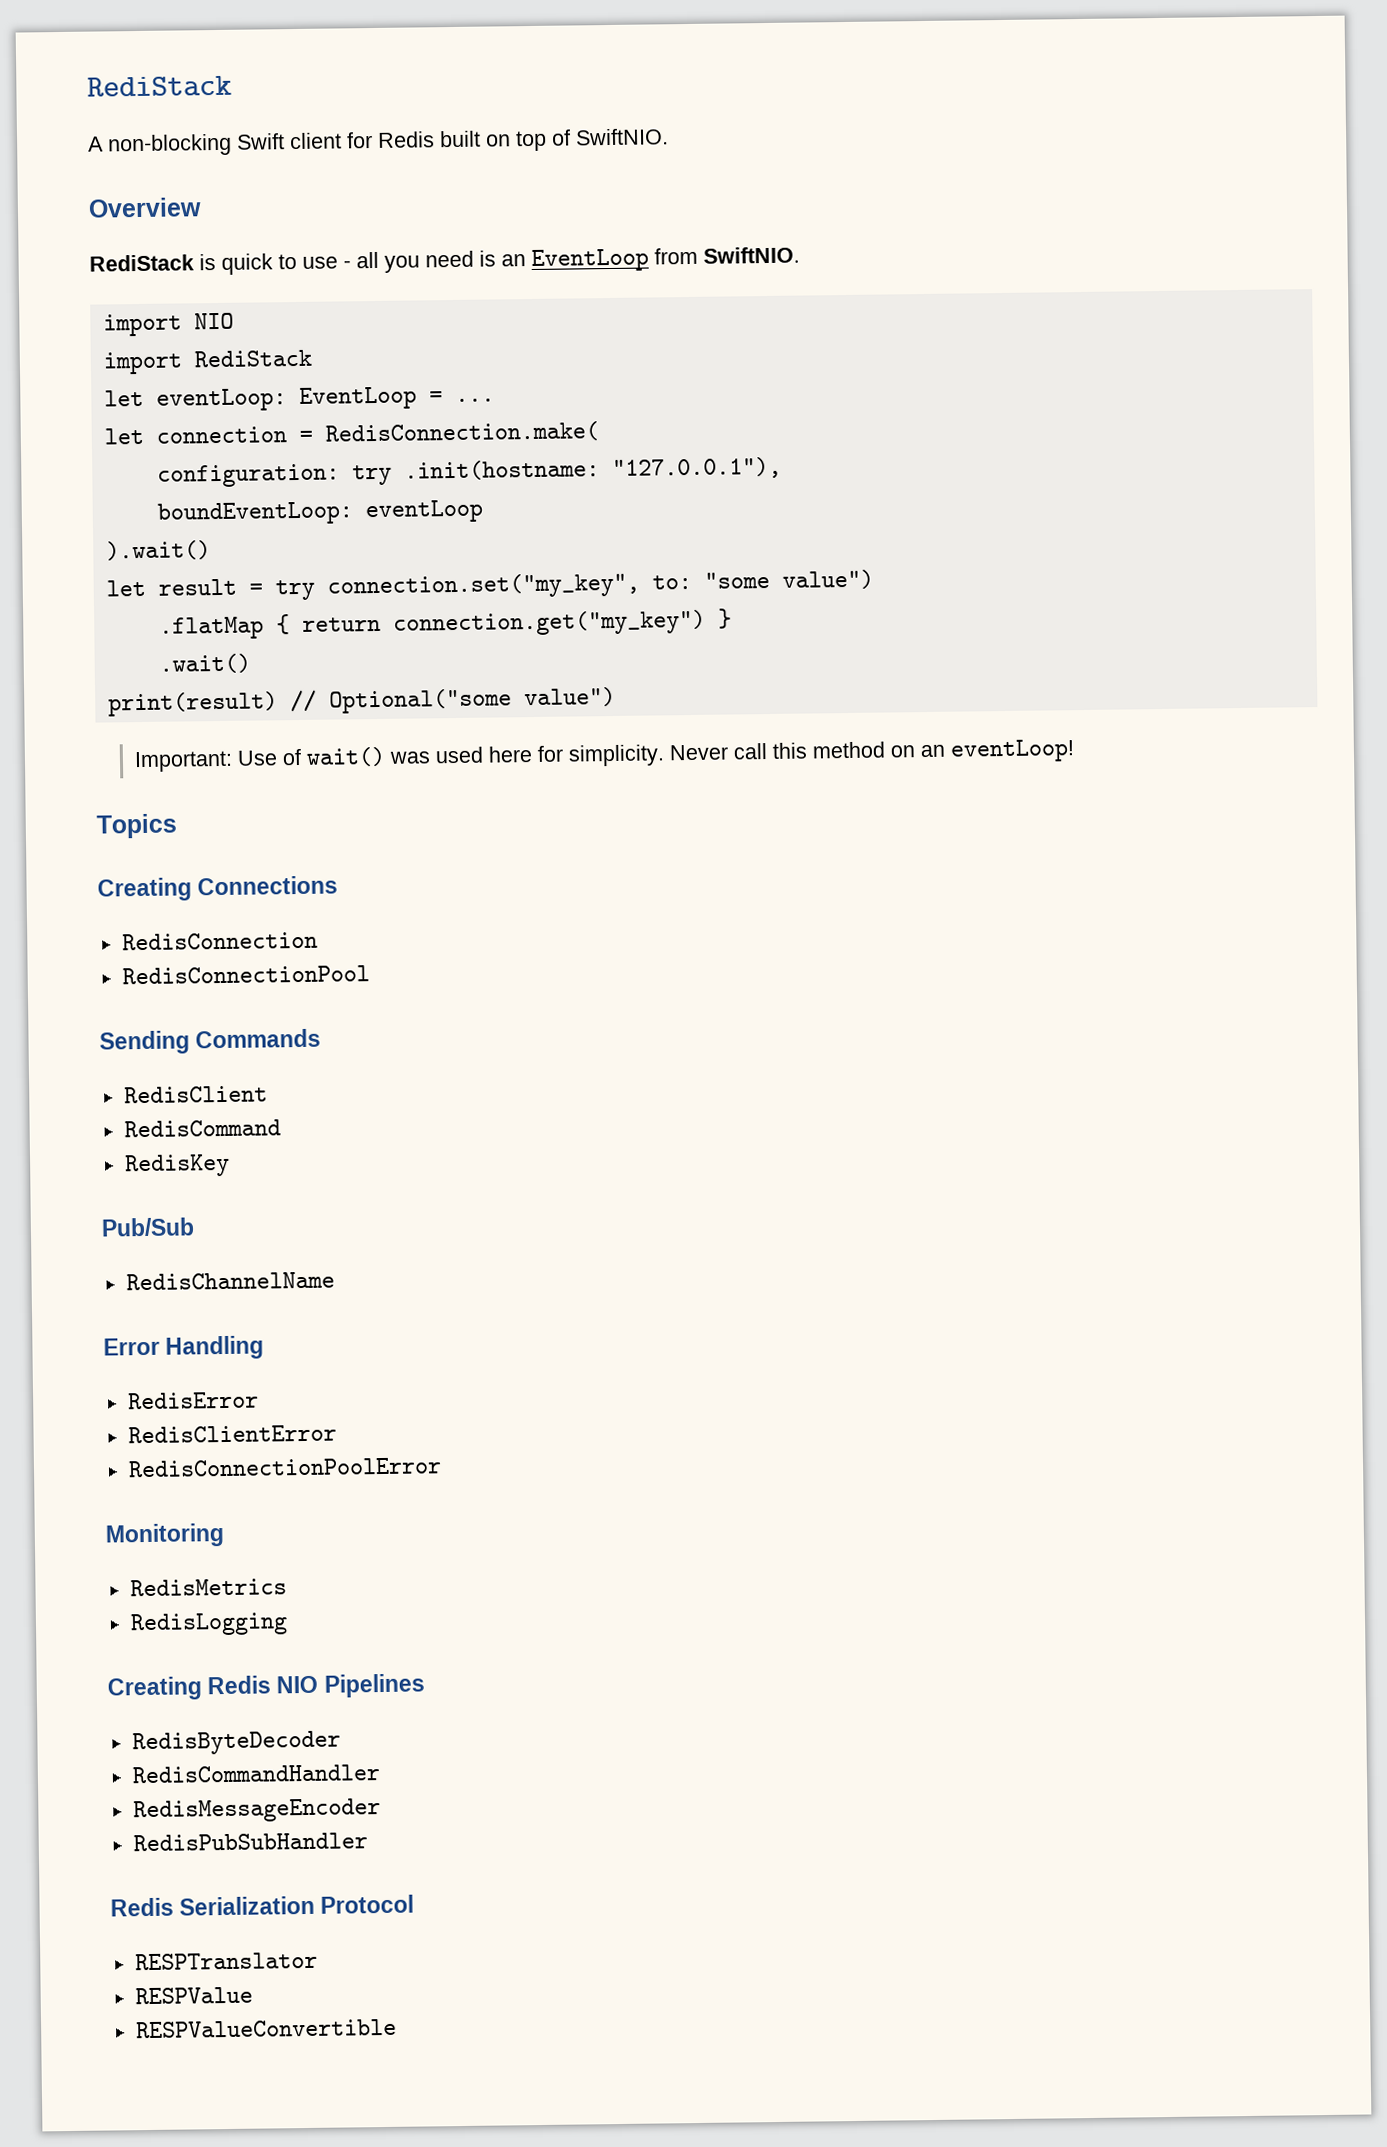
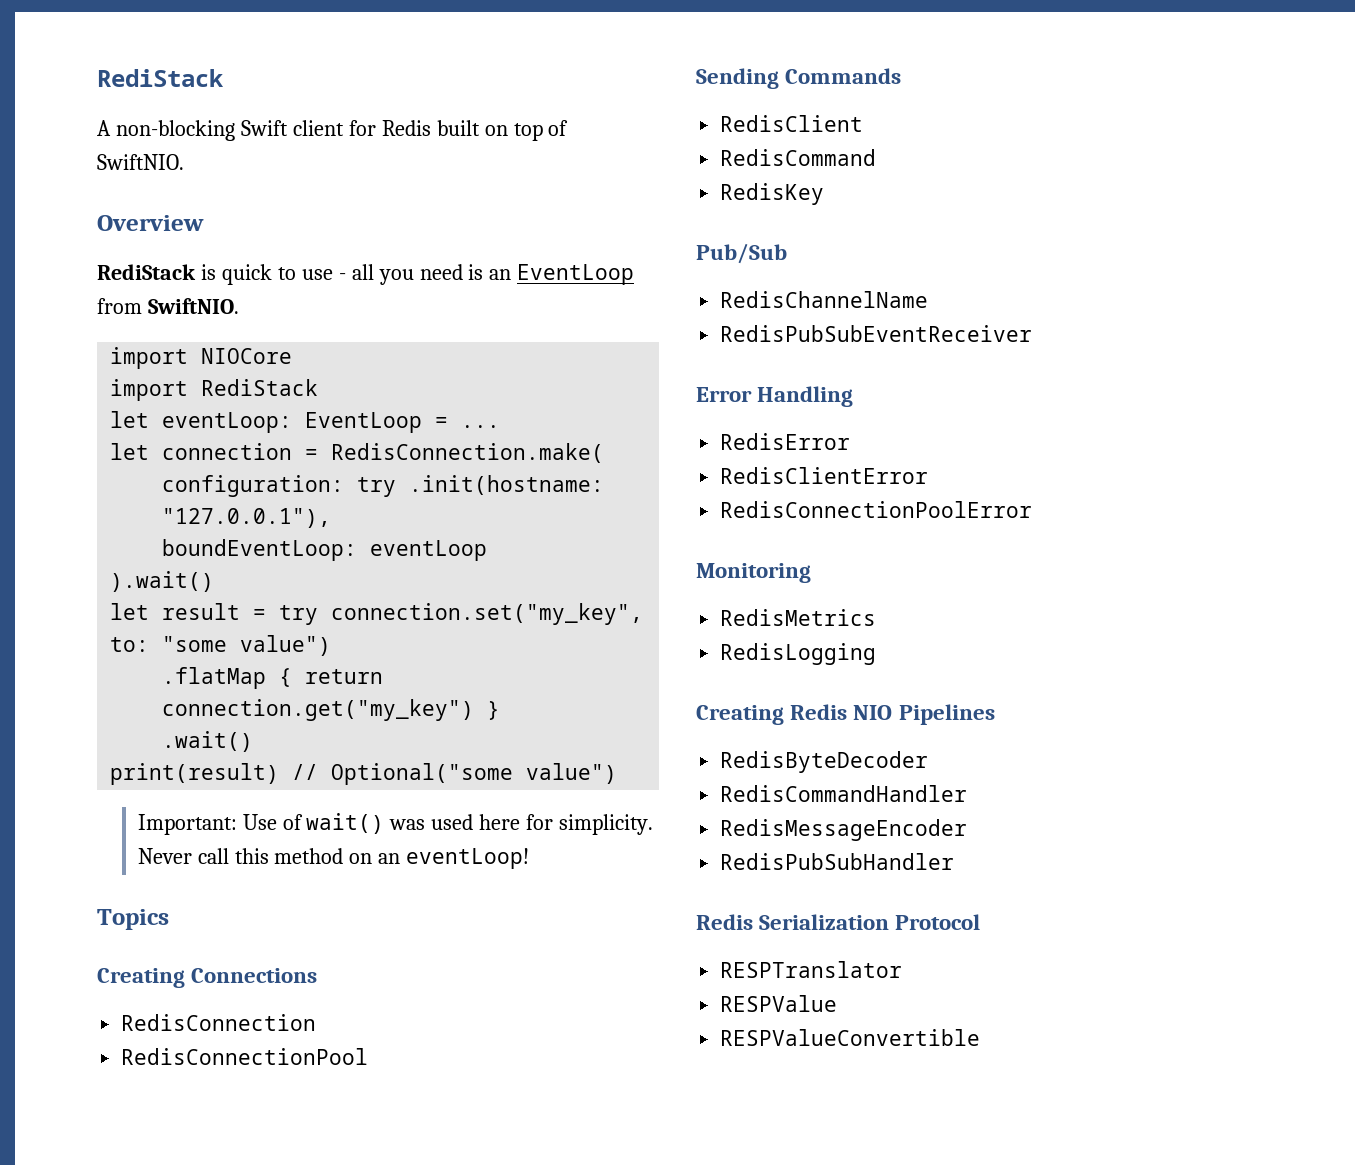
- import NIO
+ import NIOCore
+ RedisPubSubEventReceiver

